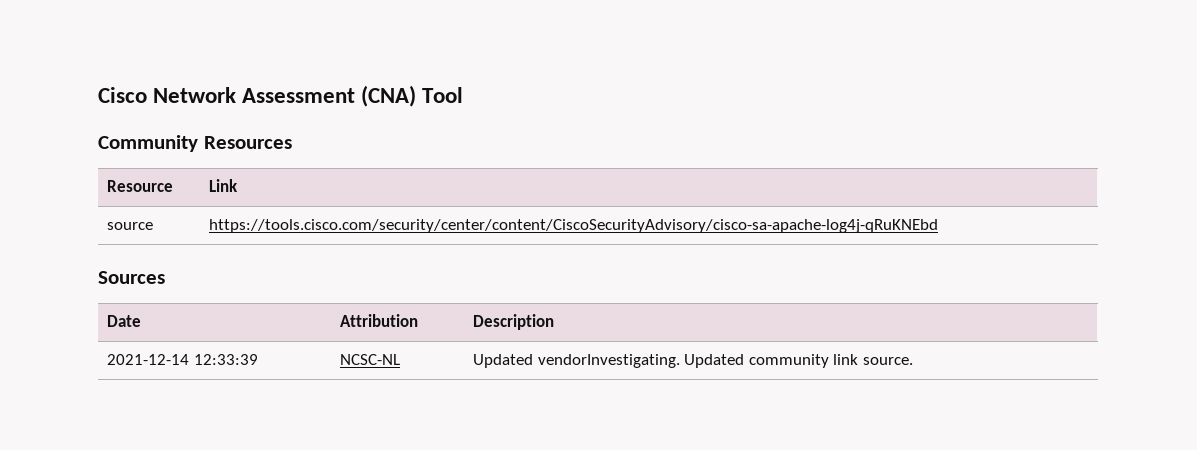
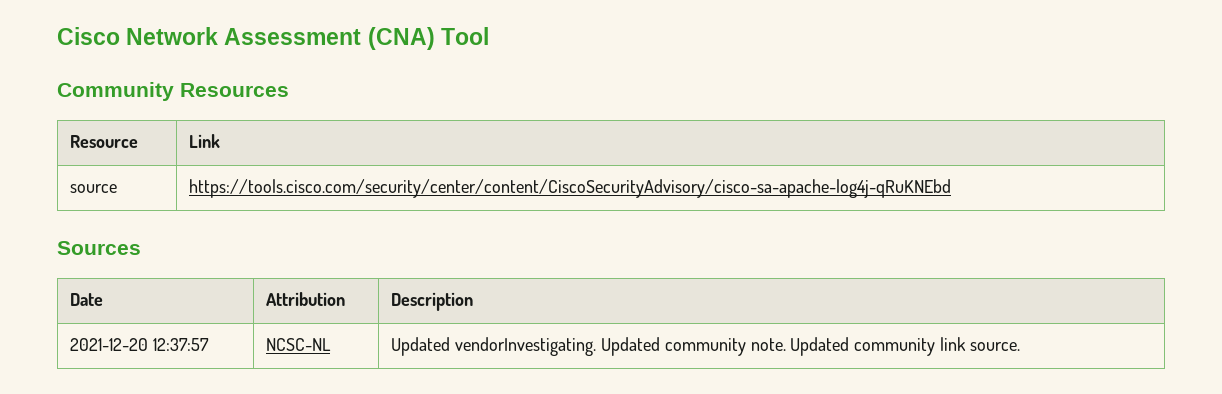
- 2021-12-14 12:33:39 | NCSC-NL | Updated vendorInvestigating. Updated community link source.
+ 2021-12-20 12:37:57 | NCSC-NL | Updated vendorInvestigating. Updated community note. Updated community link source.

